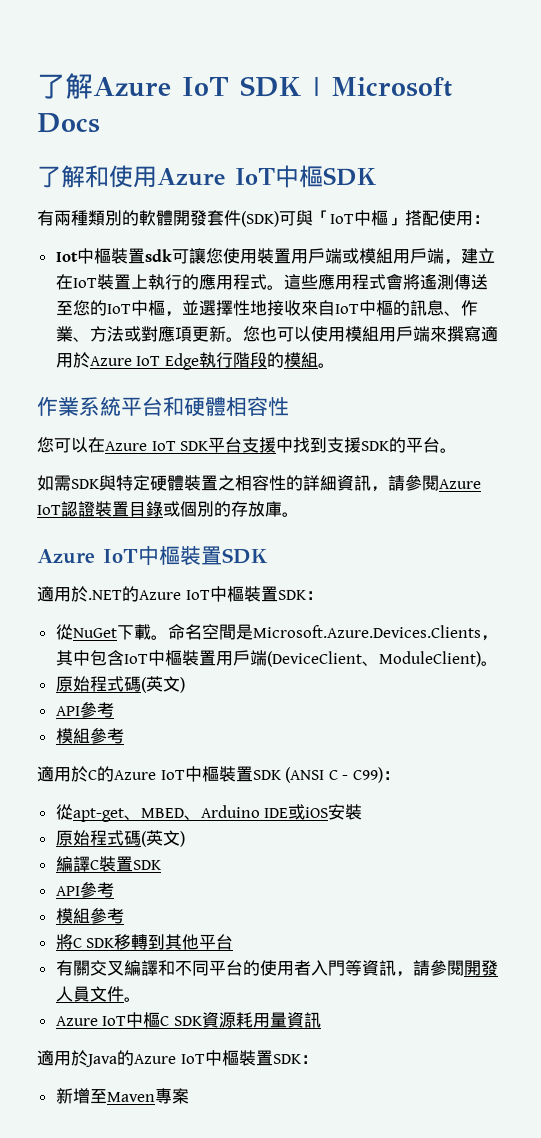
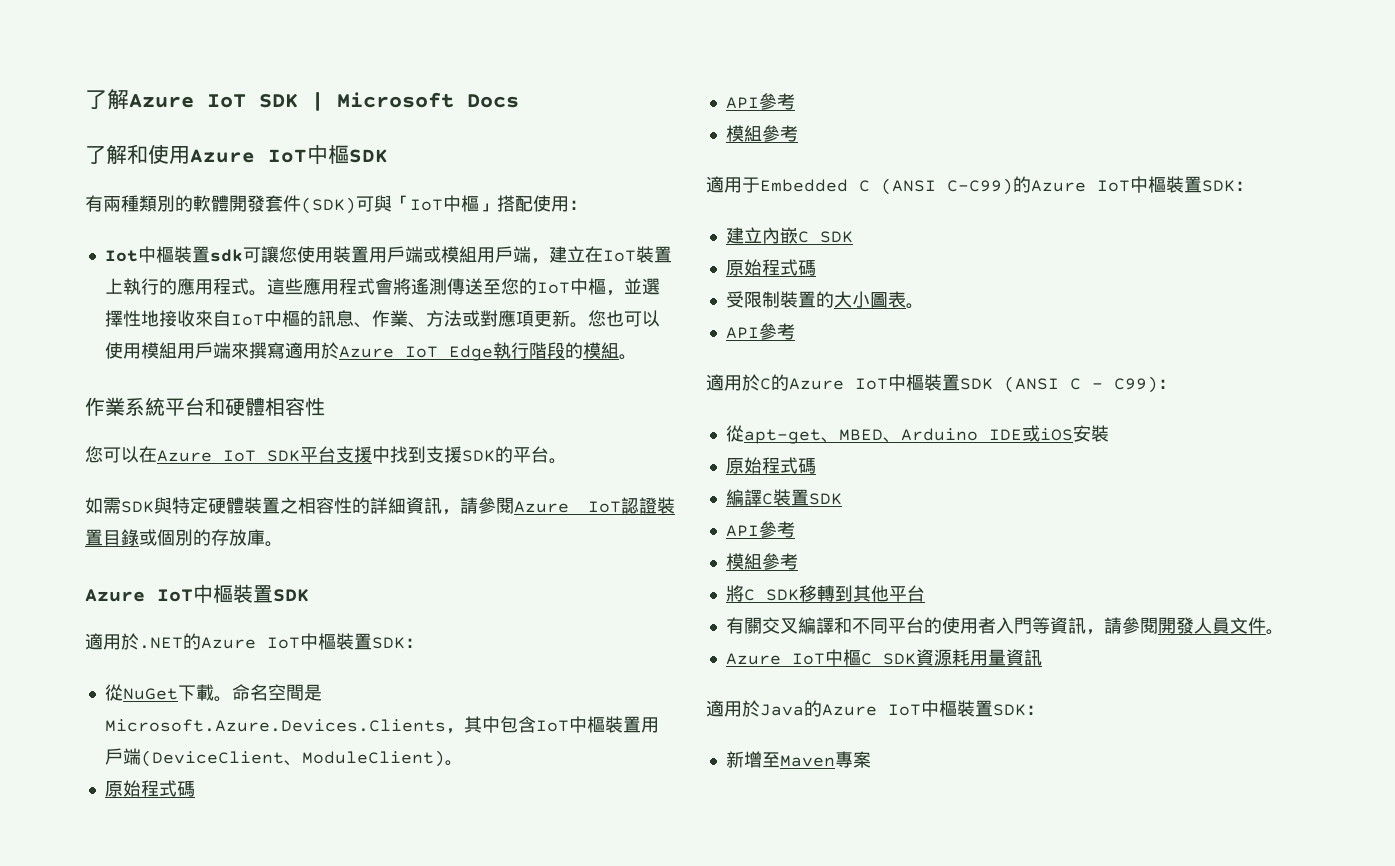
  命名空間是Microsoft.Azure.Devices.Clients，其中包含IoT中樞裝置用戶端(DeviceClient、ModuleClient)。
- 原始程式碼(英文)
+ 原始程式碼
  API參考
  模組參考
+ 適用于Embedded C (ANSI C-C99)的Azure IoT中樞裝置SDK：
+ 建立內嵌C SDK
+ 原始程式碼
+ 受限制裝置的大小圖表。
+ API參考
  從apt-get、MBED、Arduino IDE或iOS安裝
- 原始程式碼(英文)
+ 原始程式碼

